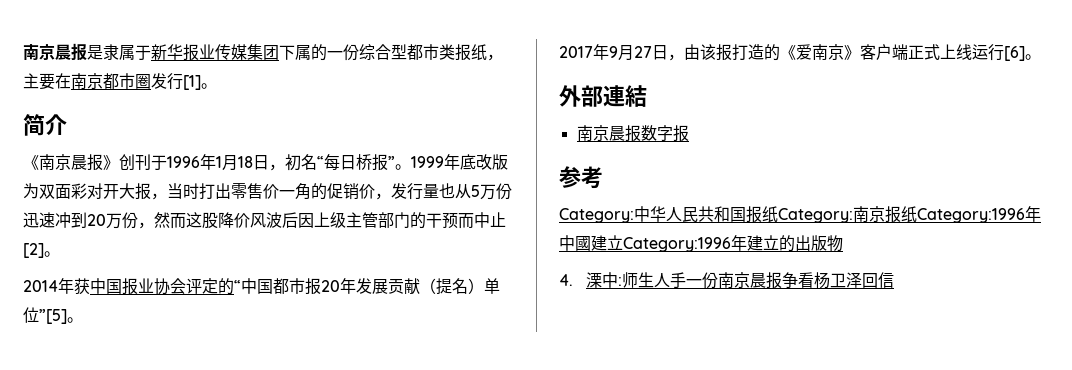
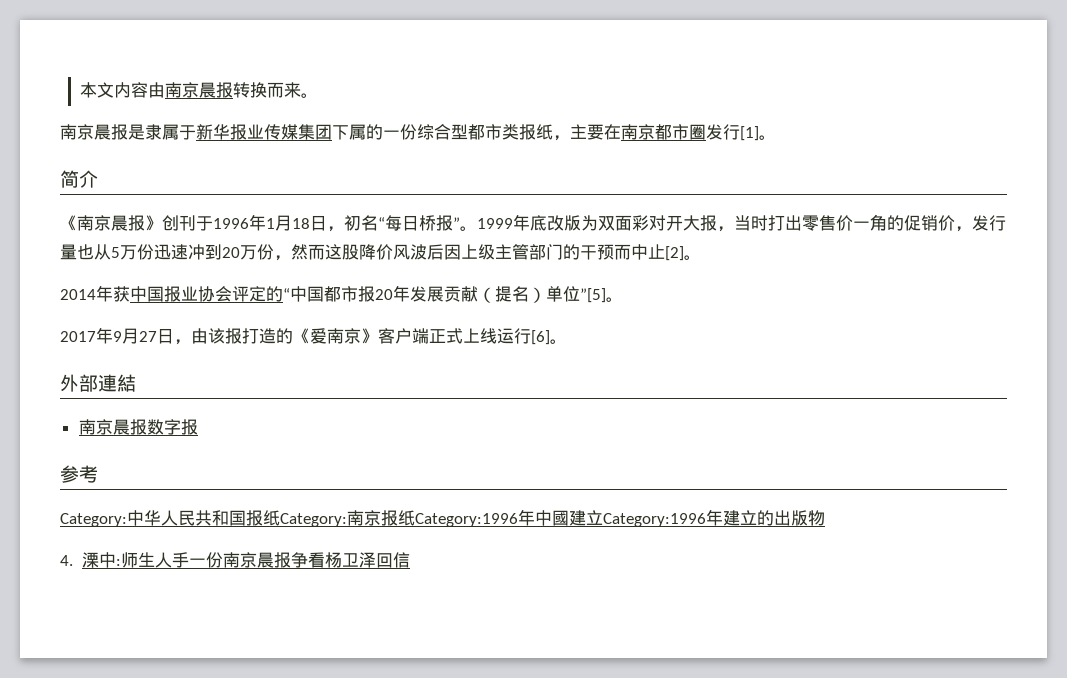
+ 本文内容由南京晨报转换而来。

